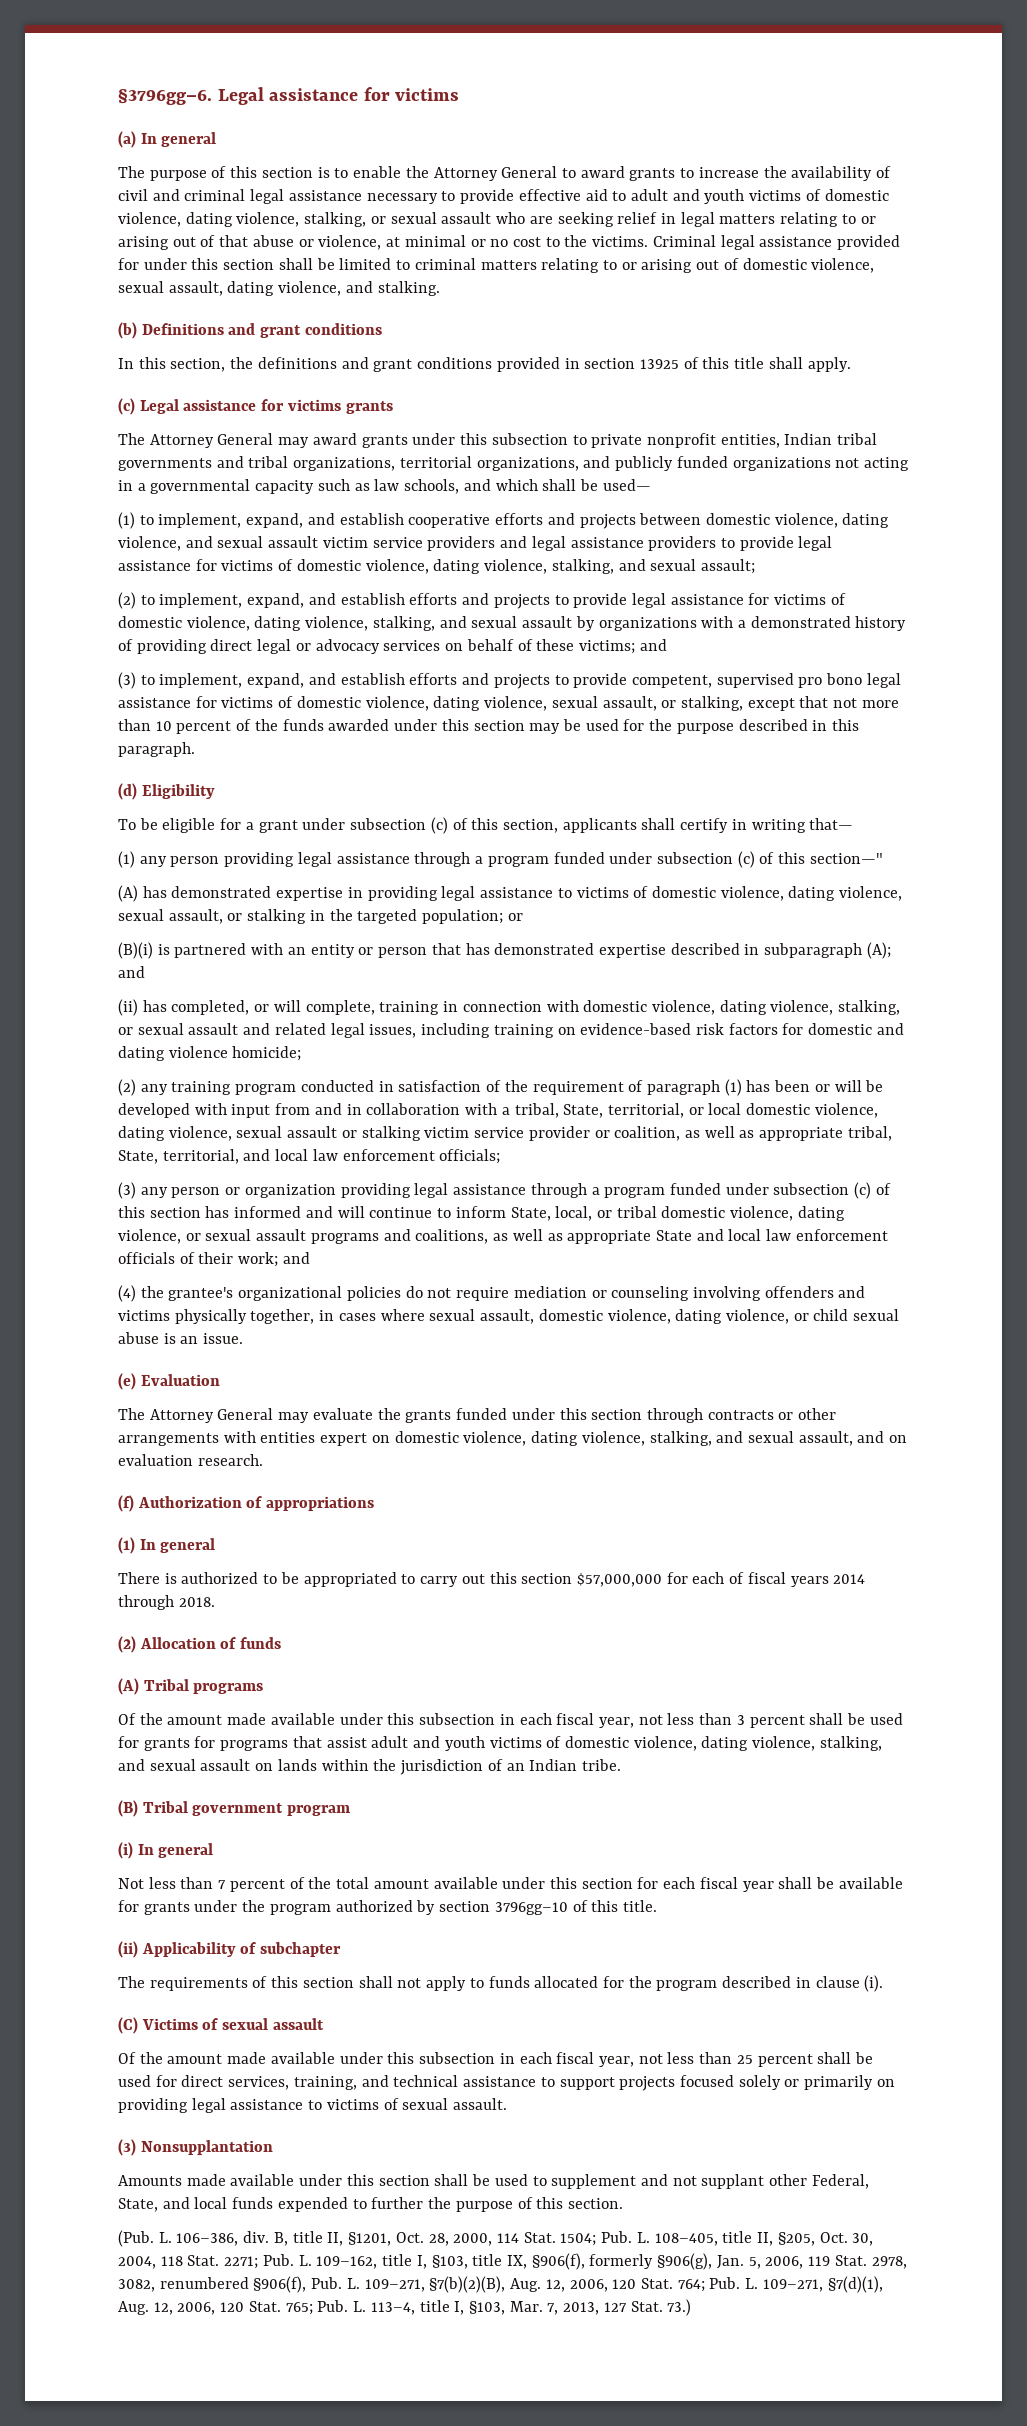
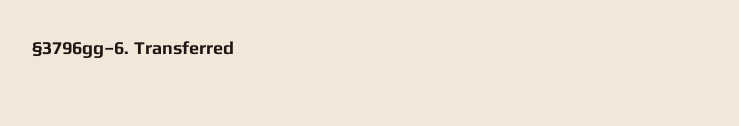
- §3796gg–6. Legal assistance for victims
- (a) In general
- The purpose of this section is to enable the Attorney General to award grants to increase the availability of civil and criminal legal assistance necessary to provide effective aid to adult and youth victims of domestic violence, dating violence, stalking, or sexual assault who are seeking relief in legal matters relating to or arising out of that abuse or violence, at minimal or no cost to the victims. Criminal legal assistance provided for under this section shall be limited to criminal matters relating to or arising out of domestic violence, sexual assault, dating violence, and stalking.
- (b) Definitions and grant conditions
- In this section, the definitions and grant conditions provided in section 13925 of this title shall apply.
- (c) Legal assistance for victims grants
- The Attorney General may award grants under this subsection to private nonprofit entities, Indian tribal governments and tribal organizations, territorial organizations, and publicly funded organizations not acting in a governmental capacity such as law schools, and which shall be used—
- (1) to implement, expand, and establish cooperative efforts and projects between domestic violence, dating violence, and sexual assault victim service providers and legal assistance providers to provide legal assistance for victims of domestic violence, dating violence, stalking, and sexual assault;
- (2) to implement, expand, and establish efforts and projects to provide legal assistance for victims of domestic violence, dating violence, stalking, and sexual assault by organizations with a demonstrated history of providing direct legal or advocacy services on behalf of these victims; and
- (3) to implement, expand, and establish efforts and projects to provide competent, supervised pro bono legal assistance for victims of domestic violence, dating violence, sexual assault, or stalking, except that not more than 10 percent of the funds awarded under this section may be used for the purpose described in this paragraph.
- (d) Eligibility
- To be eligible for a grant under subsection (c) of this section, applicants shall certify in writing that—
- (1) any person providing legal assistance through a program funded under subsection (c) of this section—"
- (A) has demonstrated expertise in providing legal assistance to victims of domestic violence, dating violence, sexual assault, or stalking in the targeted population; or
- (B)(i) is partnered with an entity or person that has demonstrated expertise described in subparagraph (A); and
- (ii) has completed, or will complete, training in connection with domestic violence, dating violence, stalking, or sexual assault and related legal issues, including training on evidence-based risk factors for domestic and dating violence homicide;
- (2) any training program conducted in satisfaction of the requirement of paragraph (1) has been or will be developed with input from and in collaboration with a tribal, State, territorial, or local domestic violence, dating violence, sexual assault or stalking victim service provider or coalition, as well as appropriate tribal, State, territorial, and local law enforcement officials;
- (3) any person or organization providing legal assistance through a program funded under subsection (c) of this section has informed and will continue to inform State, local, or tribal domestic violence, dating violence, or sexual assault programs and coalitions, as well as appropriate State and local law enforcement officials of their work; and
- (4) the grantee's organizational policies do not require mediation or counseling involving offenders and victims physically together, in cases where sexual assault, domestic violence, dating violence, or child sexual abuse is an issue.
- (e) Evaluation
- The Attorney General may evaluate the grants funded under this section through contracts or other arrangements with entities expert on domestic violence, dating violence, stalking, and sexual assault, and on evaluation research.
- (f) Authorization of appropriations
- (1) In general
- There is authorized to be appropriated to carry out this section $57,000,000 for each of fiscal years 2014 through 2018.
- (2) Allocation of funds
- (A) Tribal programs
- Of the amount made available under this subsection in each fiscal year, not less than 3 percent shall be used for grants for programs that assist adult and youth victims of domestic violence, dating violence, stalking, and sexual assault on lands within the jurisdiction of an Indian tribe.
- (B) Tribal government program
- (i) In general
- Not less than 7 percent of the total amount available under this section for each fiscal year shall be available for grants under the program authorized by section 3796gg–10 of this title.
- (ii) Applicability of subchapter
- The requirements of this section shall not apply to funds allocated for the program described in clause (i).
- (C) Victims of sexual assault
- Of the amount made available under this subsection in each fiscal year, not less than 25 percent shall be used for direct services, training, and technical assistance to support projects focused solely or primarily on providing legal assistance to victims of sexual assault.
- (3) Nonsupplantation
- Amounts made available under this section shall be used to supplement and not supplant other Federal, State, and local funds expended to further the purpose of this section.
- (Pub. L. 106–386, div. B, title II, §1201, Oct. 28, 2000, 114 Stat. 1504; Pub. L. 108–405, title II, §205, Oct. 30, 2004, 118 Stat. 2271; Pub. L. 109–162, title I, §103, title IX, §906(f), formerly §906(g), Jan. 5, 2006, 119 Stat. 2978, 3082, renumbered §906(f), Pub. L. 109–271, §7(b)(2)(B), Aug. 12, 2006, 120 Stat. 764; Pub. L. 109–271, §7(d)(1), Aug. 12, 2006, 120 Stat. 765; Pub. L. 113–4, title I, §103, Mar. 7, 2013, 127 Stat. 73.)
+ §3796gg–6. Transferred

